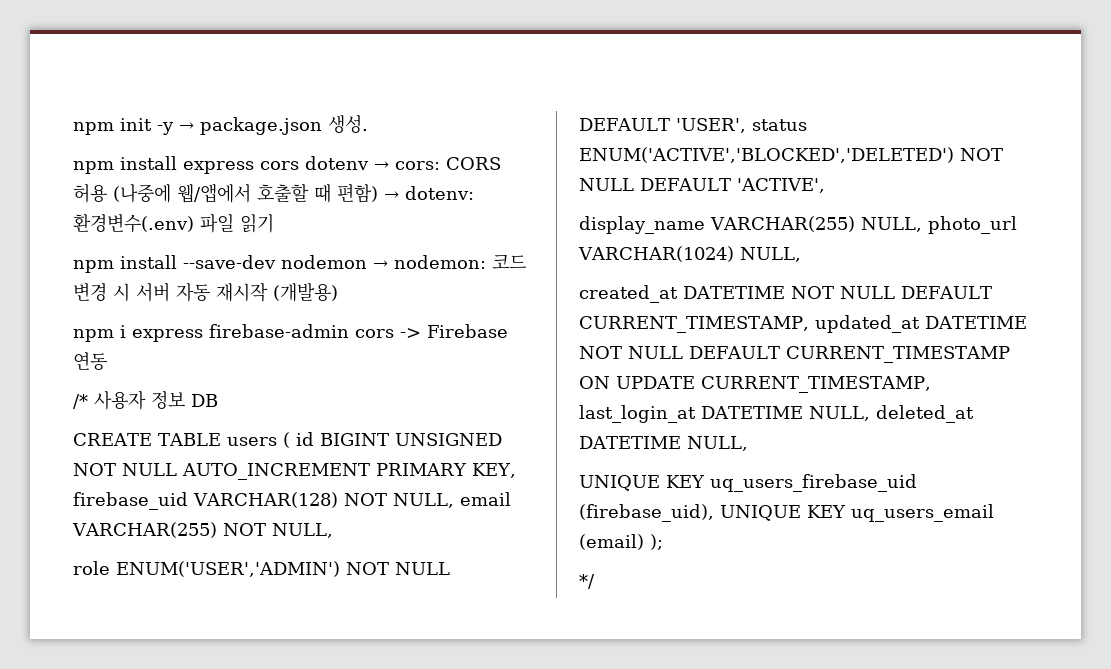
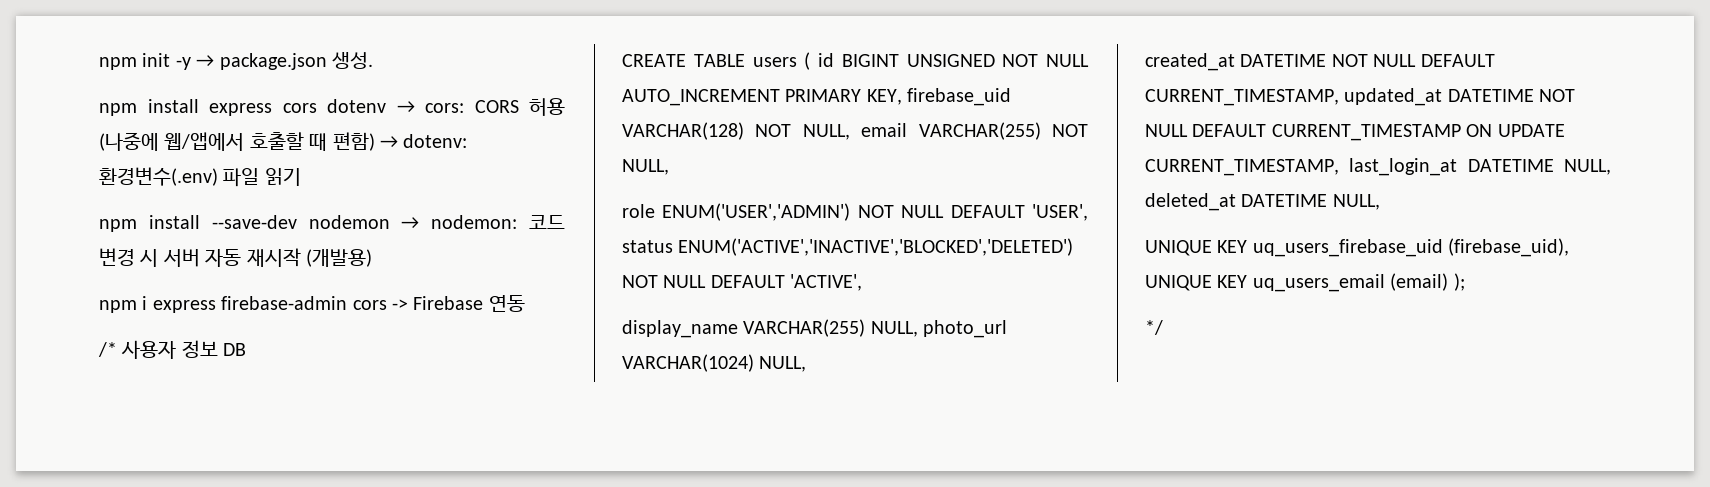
- role ENUM('USER','ADMIN') NOT NULL DEFAULT 'USER', status ENUM('ACTIVE','BLOCKED','DELETED') NOT NULL DEFAULT 'ACTIVE',
+ role ENUM('USER','ADMIN') NOT NULL DEFAULT 'USER', status ENUM('ACTIVE','INACTIVE','BLOCKED','DELETED') NOT NULL DEFAULT 'ACTIVE',

